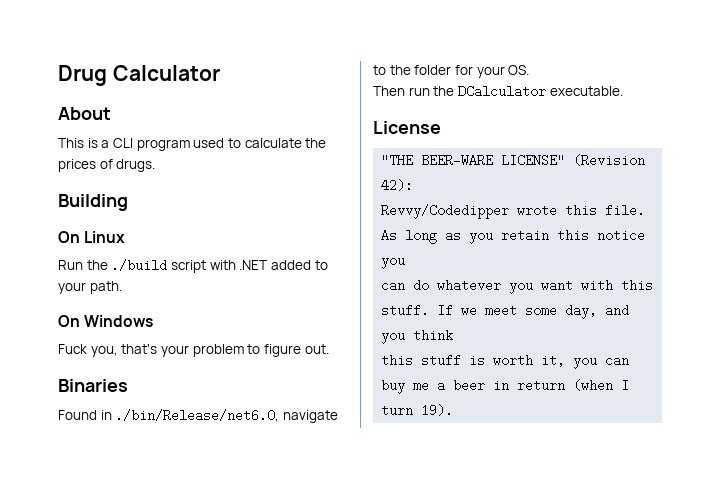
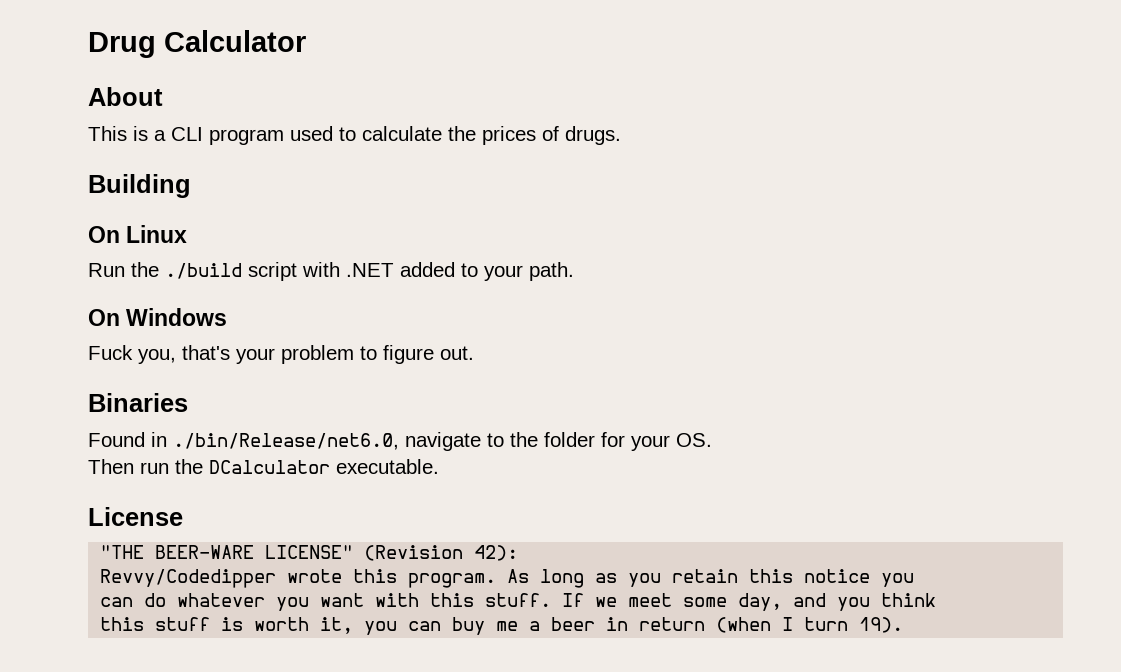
- Revvy/Codedipper wrote this file.
+ Revvy/Codedipper wrote this program.

